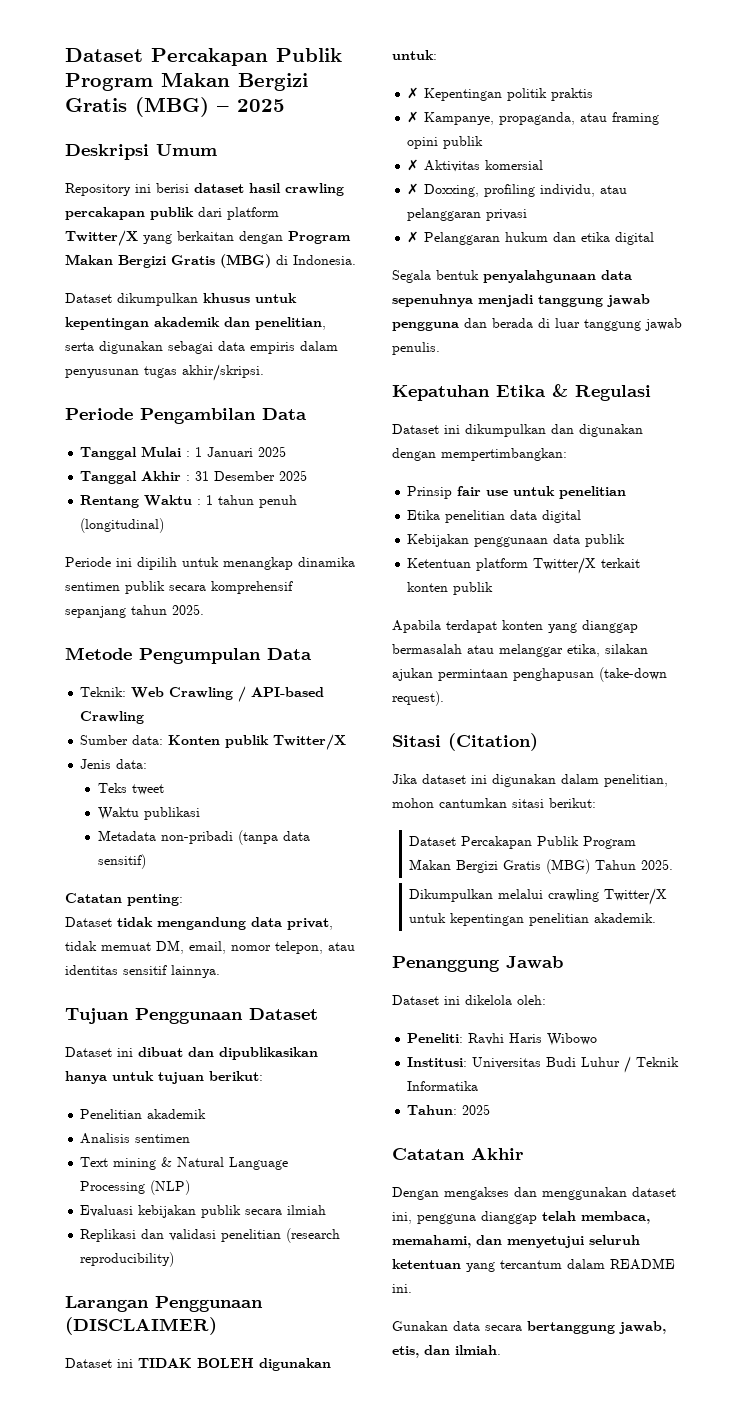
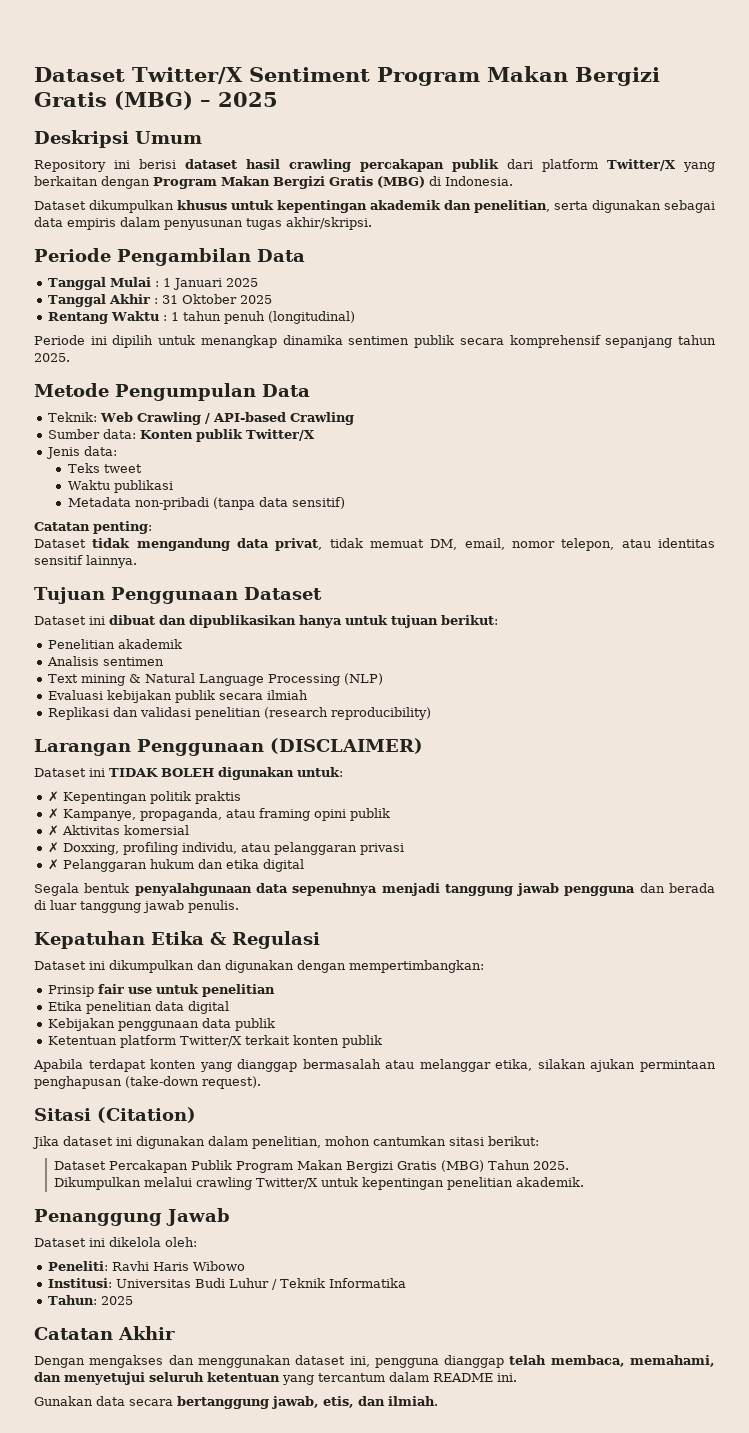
- Dataset Percakapan Publik Program Makan Bergizi Gratis (MBG) – 2025
+ Dataset Twitter/X Sentiment Program Makan Bergizi Gratis (MBG) – 2025
- Tanggal Akhir : 31 Desember 2025
+ Tanggal Akhir : 31 Oktober 2025

